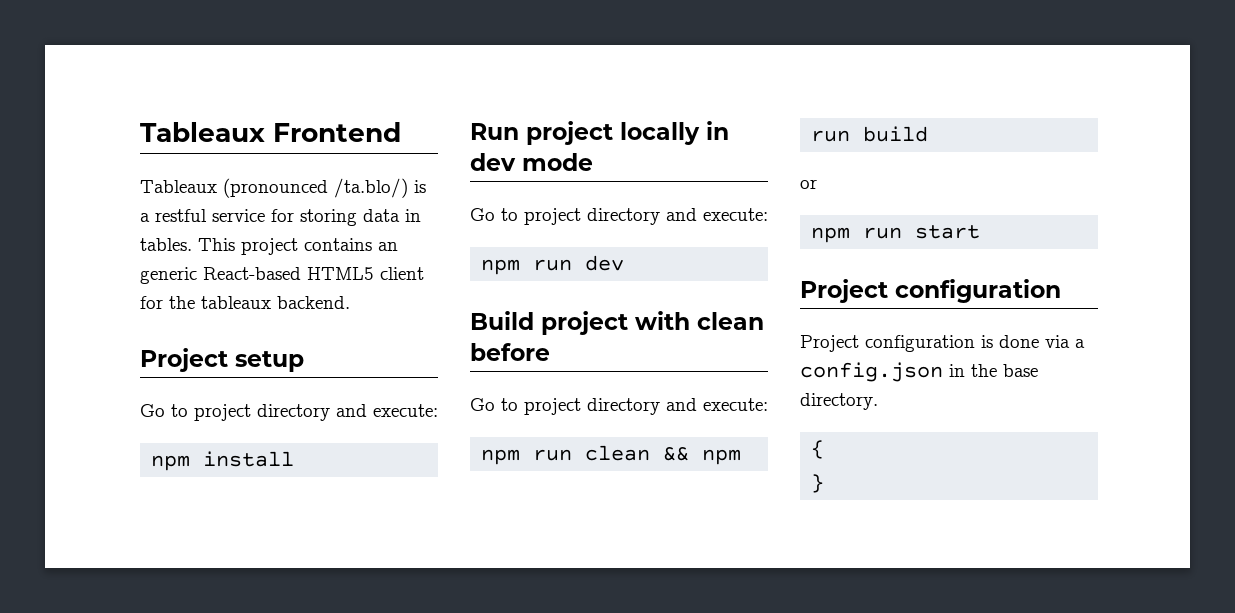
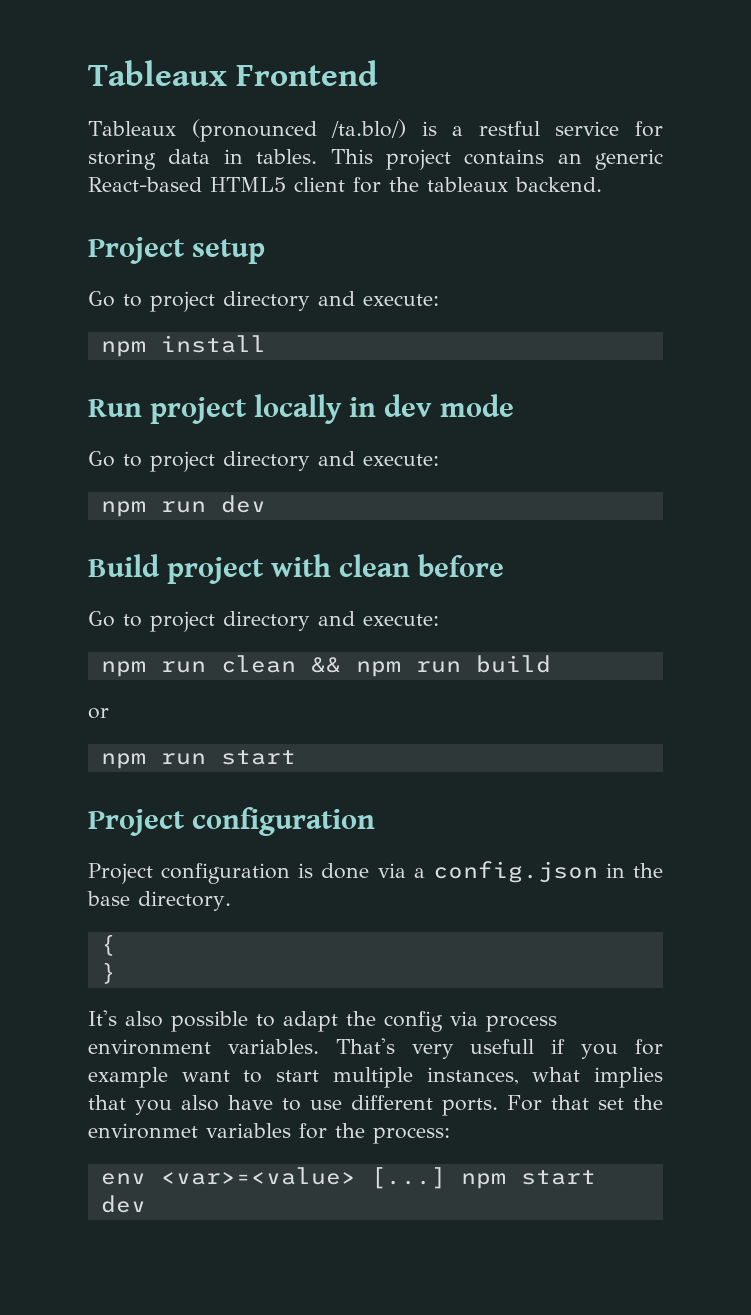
+ It's also possible to adapt the config via process environment variables. That's very usefull if you for example want to start multiple instances, what implies that you also have to use different ports. For that set the environmet variables for the process:
+ env <var>=<value> [...] npm start dev

